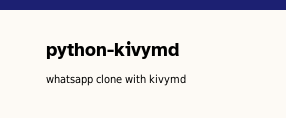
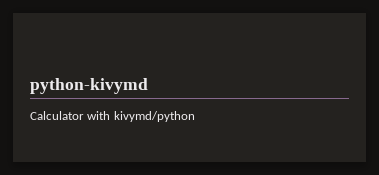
- whatsapp clone with kivymd
+ Calculator with kivymd/python

